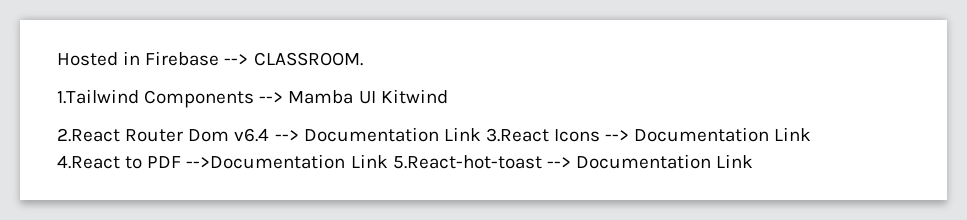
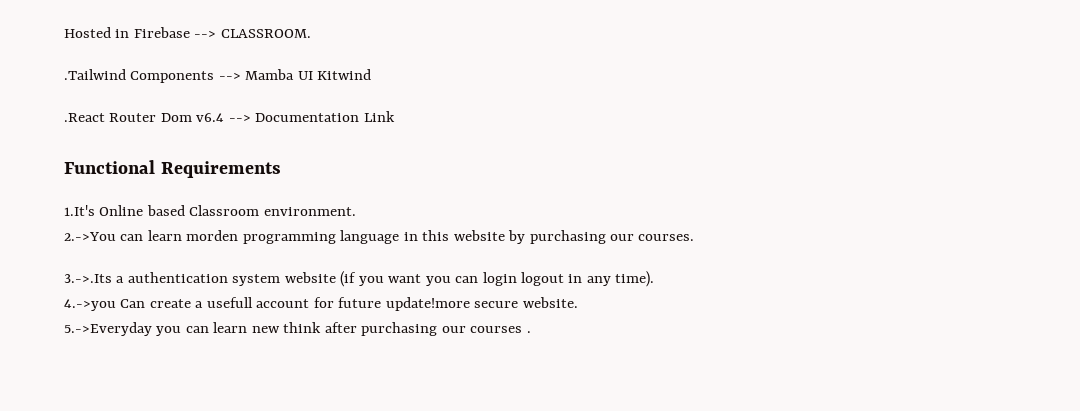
- 1.Tailwind Components --> Mamba UI Kitwind
+ .Tailwind Components --> Mamba UI Kitwind
- 2.React Router Dom v6.4 --> Documentation Link 3.React Icons --> Documentation Link 4.React to PDF -->Documentation Link 5.React-hot-toast --> Documentation Link
+ .React Router Dom v6.4 --> Documentation Link
+ Functional Requirements
+ 1.It's Online based Classroom environment.
+ 2.->You can learn morden programming language in this website by purchasing our courses.
+ 3.->.Its a authentication system website (if you want you can login logout in any time).
+ 4.->you Can create a usefull account for future update!more secure website.
+ 5.->Everyday you can learn new think after purchasing our courses .

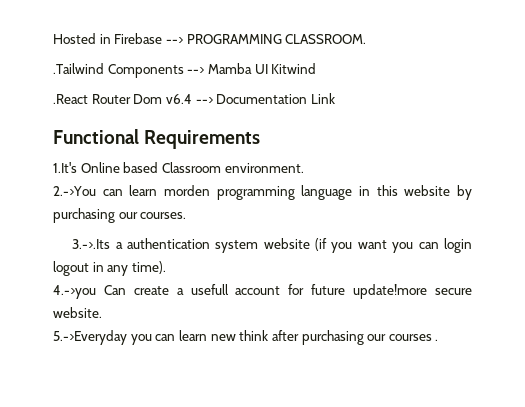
- Hosted in Firebase --> CLASSROOM.
+ Hosted in Firebase --> PROGRAMMING CLASSROOM.

